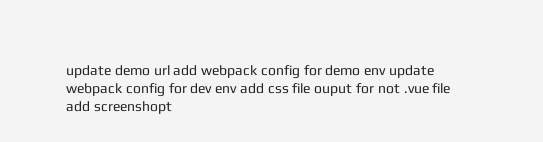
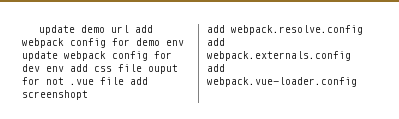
+ add webpack.resolve.config add webpack.externals.config add webpack.vue-loader.config

